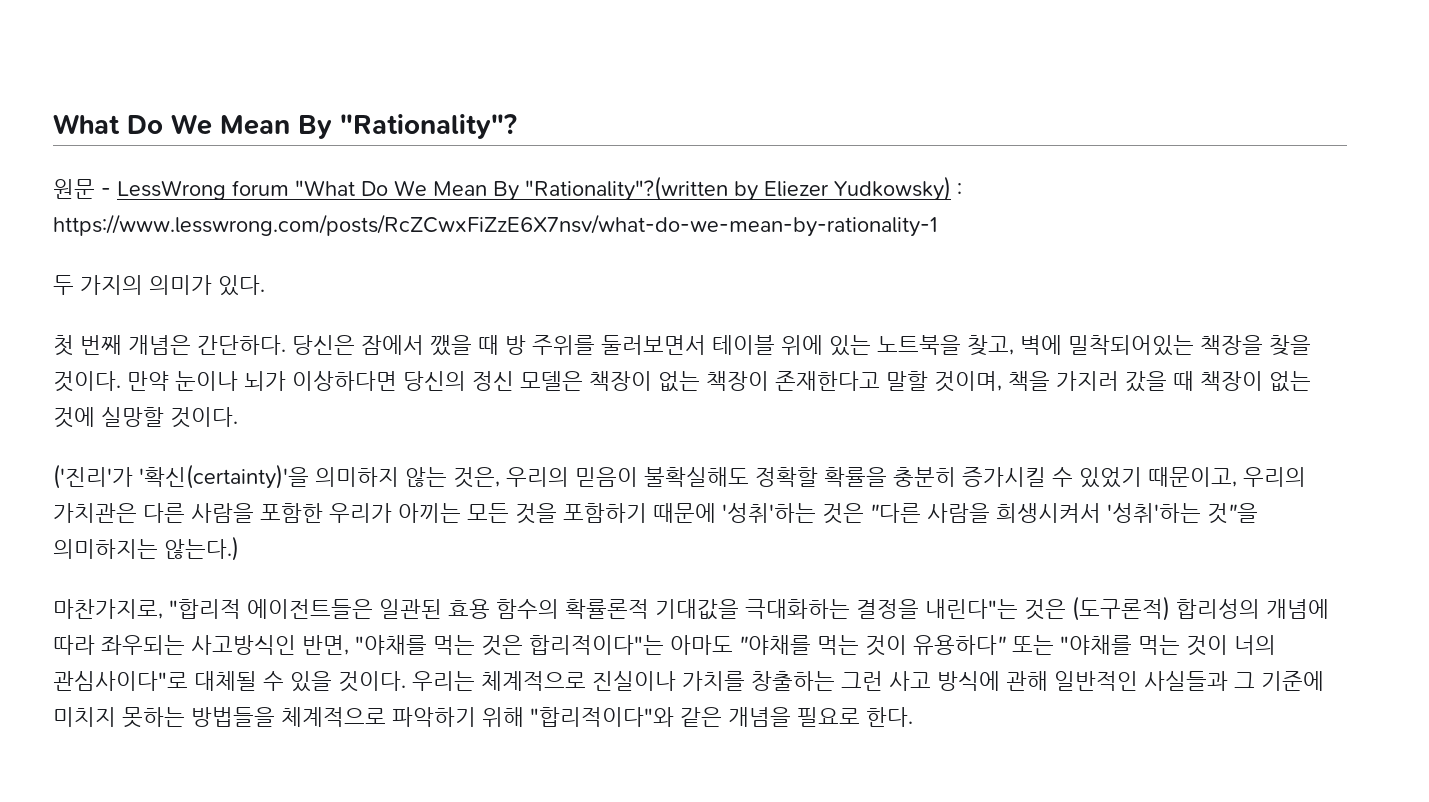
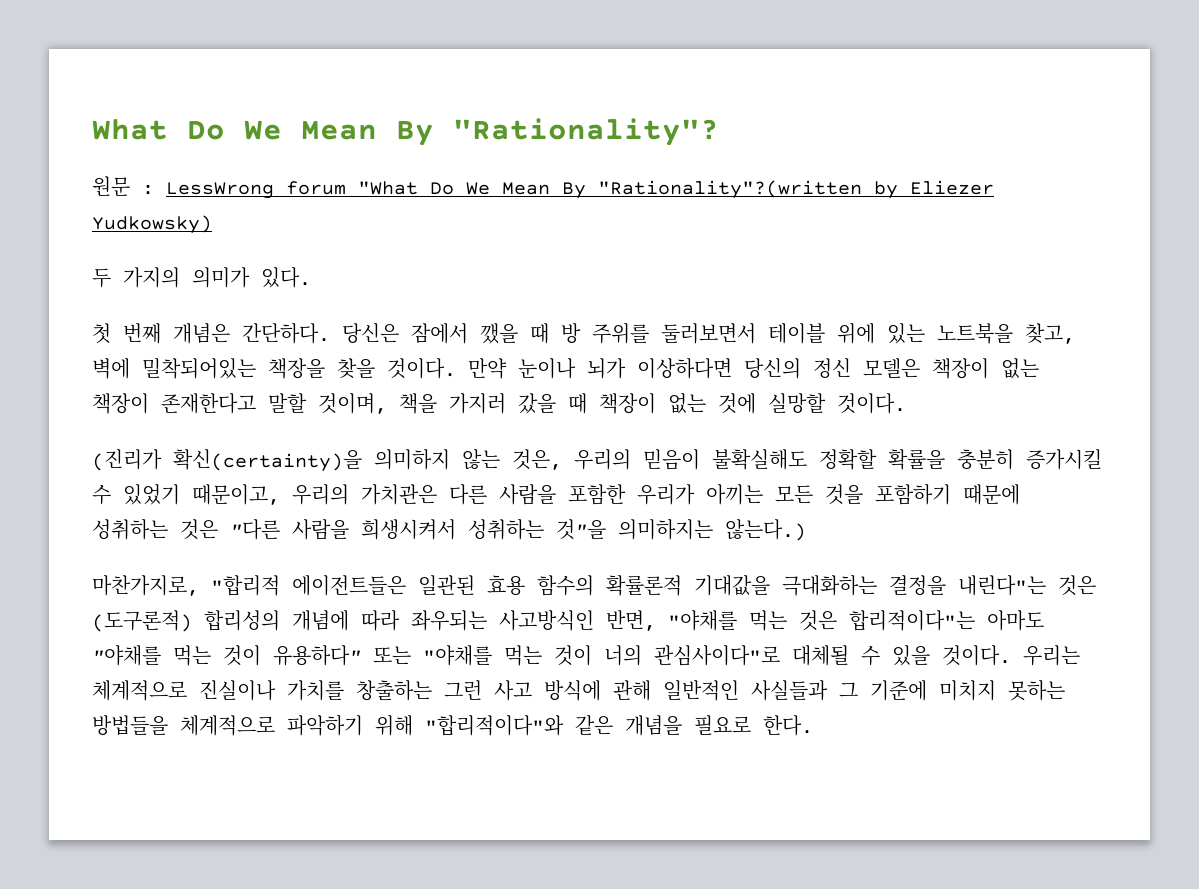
- 원문 - LessWrong forum "What Do We Mean By "Rationality"?(written by Eliezer Yudkowsky) : https://www.lesswrong.com/posts/RcZCwxFiZzE6X7nsv/what-do-we-mean-by-rationality-1
+ 원문 : LessWrong forum "What Do We Mean By "Rationality"?(written by Eliezer Yudkowsky)
- ('진리'가 '확신(certainty)'을 의미하지 않는 것은, 우리의 믿음이 불확실해도 정확할 확률을 충분히 증가시킬 수 있었기 때문이고, 우리의 가치관은 다른 사람을 포함한 우리가 아끼는 모든 것을 포함하기 때문에 '성취'하는 것은 "다른 사람을 희생시켜서 '성취'하는 것"을 의미하지는 않는다.)
+ (진리가 확신(certainty)을 의미하지 않는 것은, 우리의 믿음이 불확실해도 정확할 확률을 충분히 증가시킬 수 있었기 때문이고, 우리의 가치관은 다른 사람을 포함한 우리가 아끼는 모든 것을 포함하기 때문에 성취하는 것은 "다른 사람을 희생시켜서 성취하는 것"을 의미하지는 않는다.)

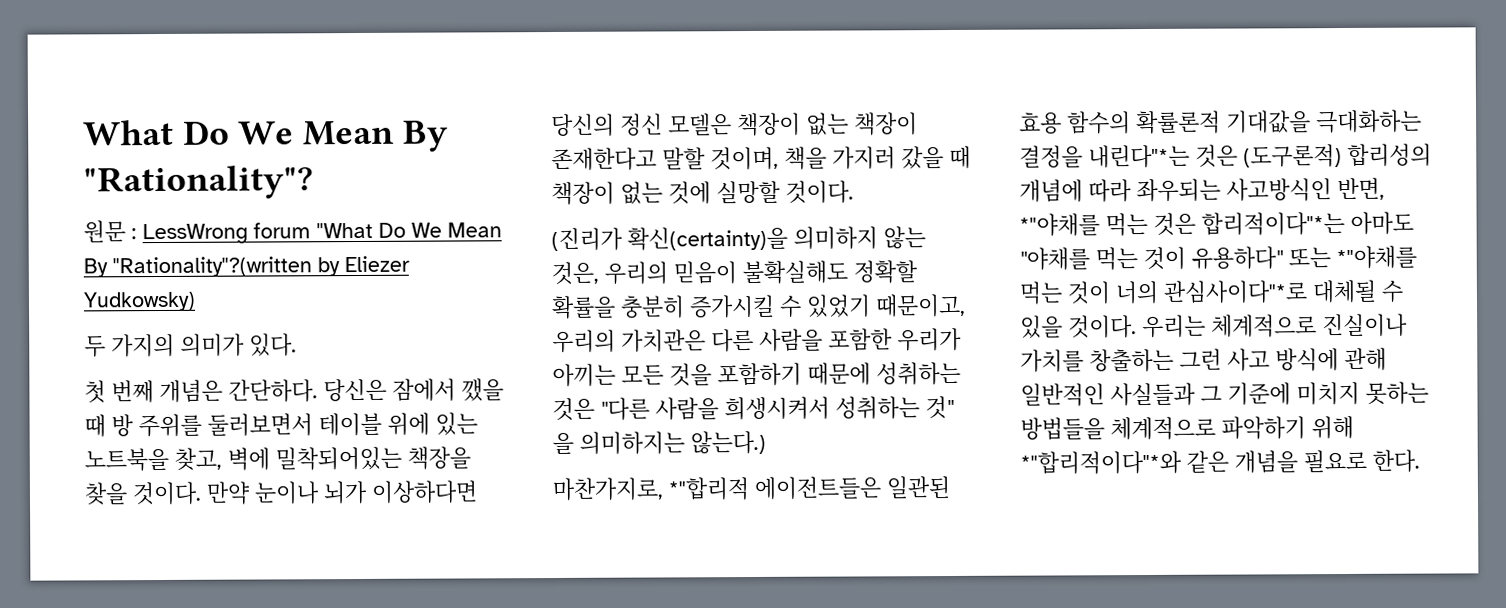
- (진리가 확신(certainty)을 의미하지 않는 것은, 우리의 믿음이 불확실해도 정확할 확률을 충분히 증가시킬 수 있었기 때문이고, 우리의 가치관은 다른 사람을 포함한 우리가 아끼는 모든 것을 포함하기 때문에 성취하는 것은 "다른 사람을 희생시켜서 성취하는 것"을 의미하지는 않는다.)
+ (진리가 확신(certainty)을 의미하지 않는 것은, 우리의 믿음이 불확실해도 정확할 확률을 충분히 증가시킬 수 있었기 때문이고, 우리의 가치관은 다른 사람을 포함한 우리가 아끼는 모든 것을 포함하기 때문에 성취하는 것은 "다른 사람을 희생시켜서 성취하는 것" 을 의미하지는 않는다.)
- 마찬가지로, "합리적 에이전트들은 일관된 효용 함수의 확률론적 기대값을 극대화하는 결정을 내린다"는 것은 (도구론적) 합리성의 개념에 따라 좌우되는 사고방식인 반면, "야채를 먹는 것은 합리적이다"는 아마도 "야채를 먹는 것이 유용하다" 또는 "야채를 먹는 것이 너의 관심사이다"로 대체될 수 있을 것이다.
+ 마찬가지로, *"합리적 에이전트들은 일관된 효용 함수의 확률론적 기대값을 극대화하는 결정을 내린다"*는 것은 (도구론적) 합리성의 개념에 따라 좌우되는 사고방식인 반면, *"야채를 먹는 것은 합리적이다"*는 아마도 "야채를 먹는 것이 유용하다" 또는 *"야채를 먹는 것이 너의 관심사이다"*로 대체될 수 있을 것이다.
- 우리는 체계적으로 진실이나 가치를 창출하는 그런 사고 방식에 관해 일반적인 사실들과 그 기준에 미치지 못하는 방법들을 체계적으로 파악하기 위해 "합리적이다"와 같은 개념을 필요로 한다.
+ 우리는 체계적으로 진실이나 가치를 창출하는 그런 사고 방식에 관해 일반적인 사실들과 그 기준에 미치지 못하는 방법들을 체계적으로 파악하기 위해 *"합리적이다"*와 같은 개념을 필요로 한다.

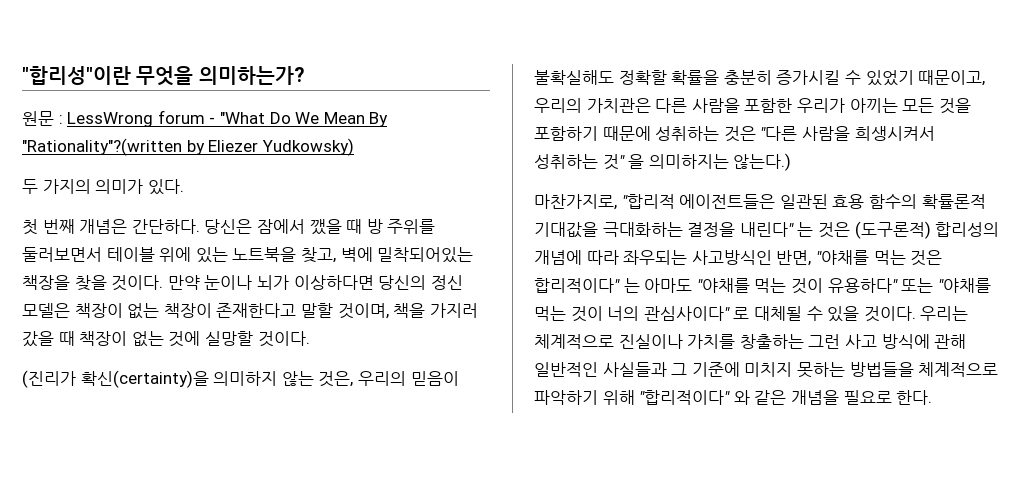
- What Do We Mean By "Rationality"?
+ "합리성"이란 무엇을 의미하는가?
- 원문 : LessWrong forum "What Do We Mean By "Rationality"?(written by Eliezer Yudkowsky)
+ 원문 : LessWrong forum - "What Do We Mean By "Rationality"?(written by Eliezer Yudkowsky)
- 마찬가지로, *"합리적 에이전트들은 일관된 효용 함수의 확률론적 기대값을 극대화하는 결정을 내린다"*는 것은 (도구론적) 합리성의 개념에 따라 좌우되는 사고방식인 반면, *"야채를 먹는 것은 합리적이다"*는 아마도 "야채를 먹는 것이 유용하다" 또는 *"야채를 먹는 것이 너의 관심사이다"*로 대체될 수 있을 것이다.
+ 마찬가지로, "합리적 에이전트들은 일관된 효용 함수의 확률론적 기대값을 극대화하는 결정을 내린다" 는 것은 (도구론적) 합리성의 개념에 따라 좌우되는 사고방식인 반면, "야채를 먹는 것은 합리적이다" 는 아마도 "야채를 먹는 것이 유용하다" 또는 "야채를 먹는 것이 너의 관심사이다" 로 대체될 수 있을 것이다.
- 우리는 체계적으로 진실이나 가치를 창출하는 그런 사고 방식에 관해 일반적인 사실들과 그 기준에 미치지 못하는 방법들을 체계적으로 파악하기 위해 *"합리적이다"*와 같은 개념을 필요로 한다.
+ 우리는 체계적으로 진실이나 가치를 창출하는 그런 사고 방식에 관해 일반적인 사실들과 그 기준에 미치지 못하는 방법들을 체계적으로 파악하기 위해 "합리적이다" 와 같은 개념을 필요로 한다.

